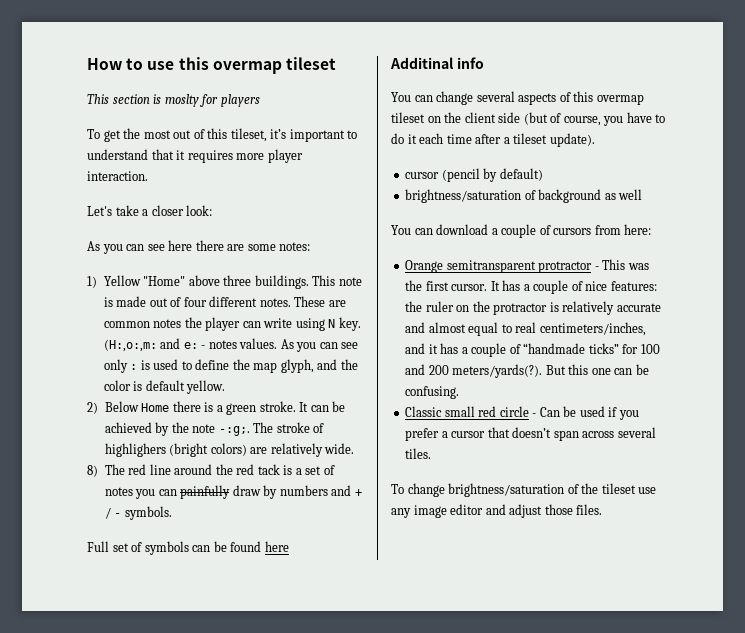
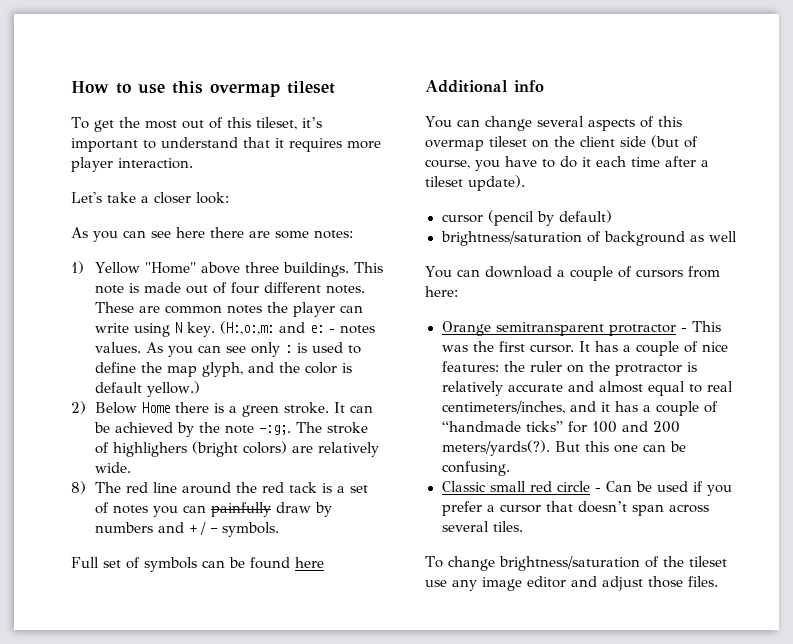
- This section is moslty for players
- As you can see only : is used to define the map glyph, and the color is default yellow.
+ As you can see only : is used to define the map glyph, and the color is default yellow.)
- Additinal info
+ Additional info

